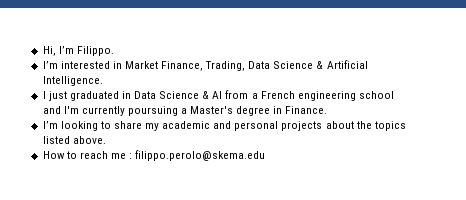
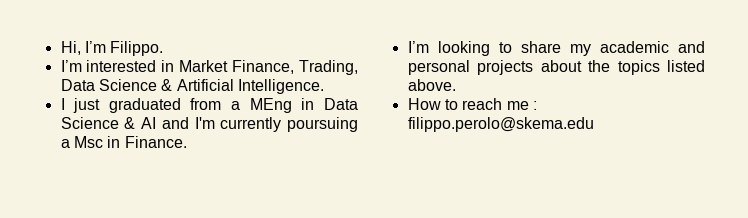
- I just graduated in Data Science & AI from a French engineering school and I'm currently poursuing a Master's degree in Finance.
+ I just graduated from a MEng in Data Science & AI and I'm currently poursuing a Msc in Finance.

